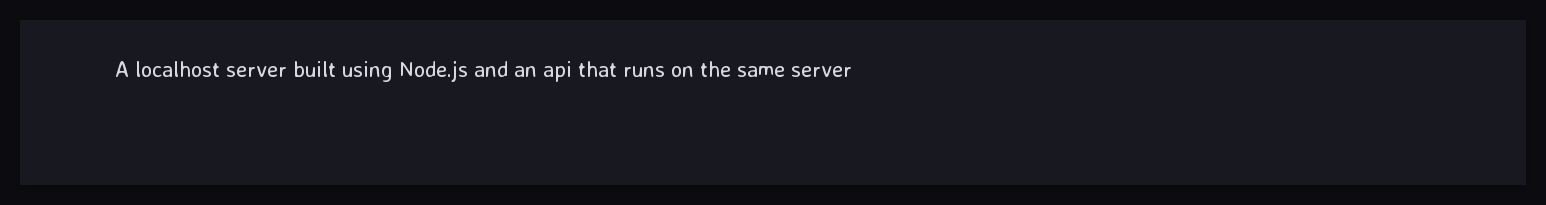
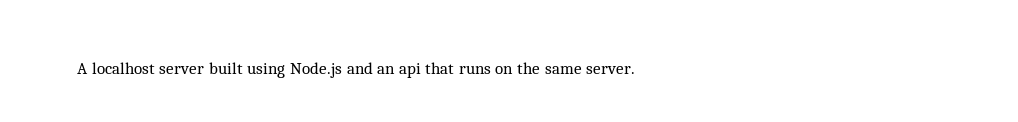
- A localhost server built using Node.js and an api that runs on the same server
+ A localhost server built using Node.js and an api that runs on the same server.

